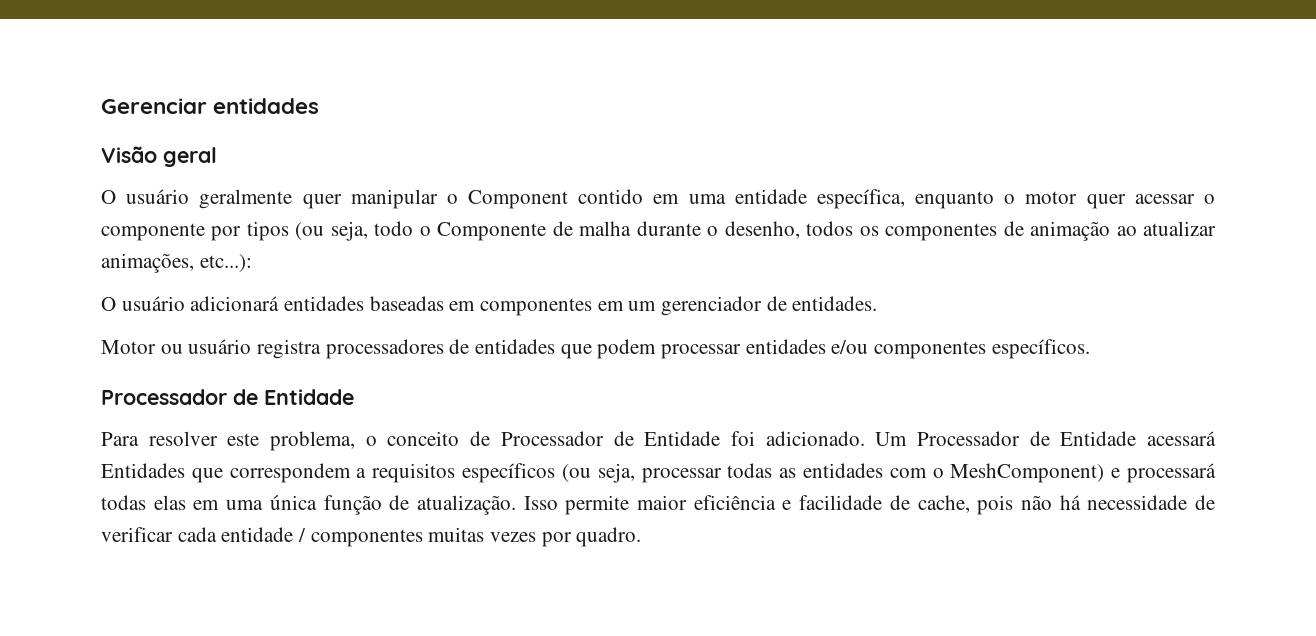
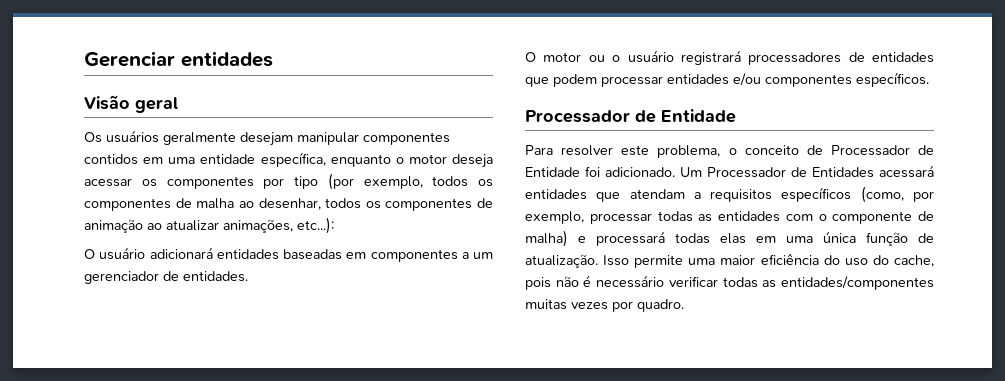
- O usuário geralmente quer manipular o Component contido em uma entidade específica, enquanto o motor quer acessar o componente por tipos (ou seja, todo o Componente de malha durante o desenho, todos os componentes de animação ao atualizar animações, etc...):
+ Os usuários geralmente desejam manipular componentes contidos em uma entidade específica, enquanto o motor deseja acessar os componentes por tipo (por exemplo, todos os componentes de malha ao desenhar, todos os componentes de animação ao atualizar animações, etc...):
- O usuário adicionará entidades baseadas em componentes em um gerenciador de entidades.
+ O usuário adicionará entidades baseadas em componentes a um gerenciador de entidades.
- Motor ou usuário registra processadores de entidades que podem processar entidades e/ou componentes específicos.
+ O motor ou o usuário registrará processadores de entidades que podem processar entidades e/ou componentes específicos.
- Um Processador de Entidade acessará Entidades que correspondem a requisitos específicos (ou seja, processar todas as entidades com o MeshComponent) e processará todas elas em uma única função de atualização.
+ Um Processador de Entidades acessará entidades que atendam a requisitos específicos (como, por exemplo, processar todas as entidades com o componente de malha) e processará todas elas em uma única função de atualização.
- Isso permite maior eficiência e facilidade de cache, pois não há necessidade de verificar cada entidade / componentes muitas vezes por quadro.
+ Isso permite uma maior eficiência do uso do cache, pois não é necessário verificar todas as entidades/componentes muitas vezes por quadro.

